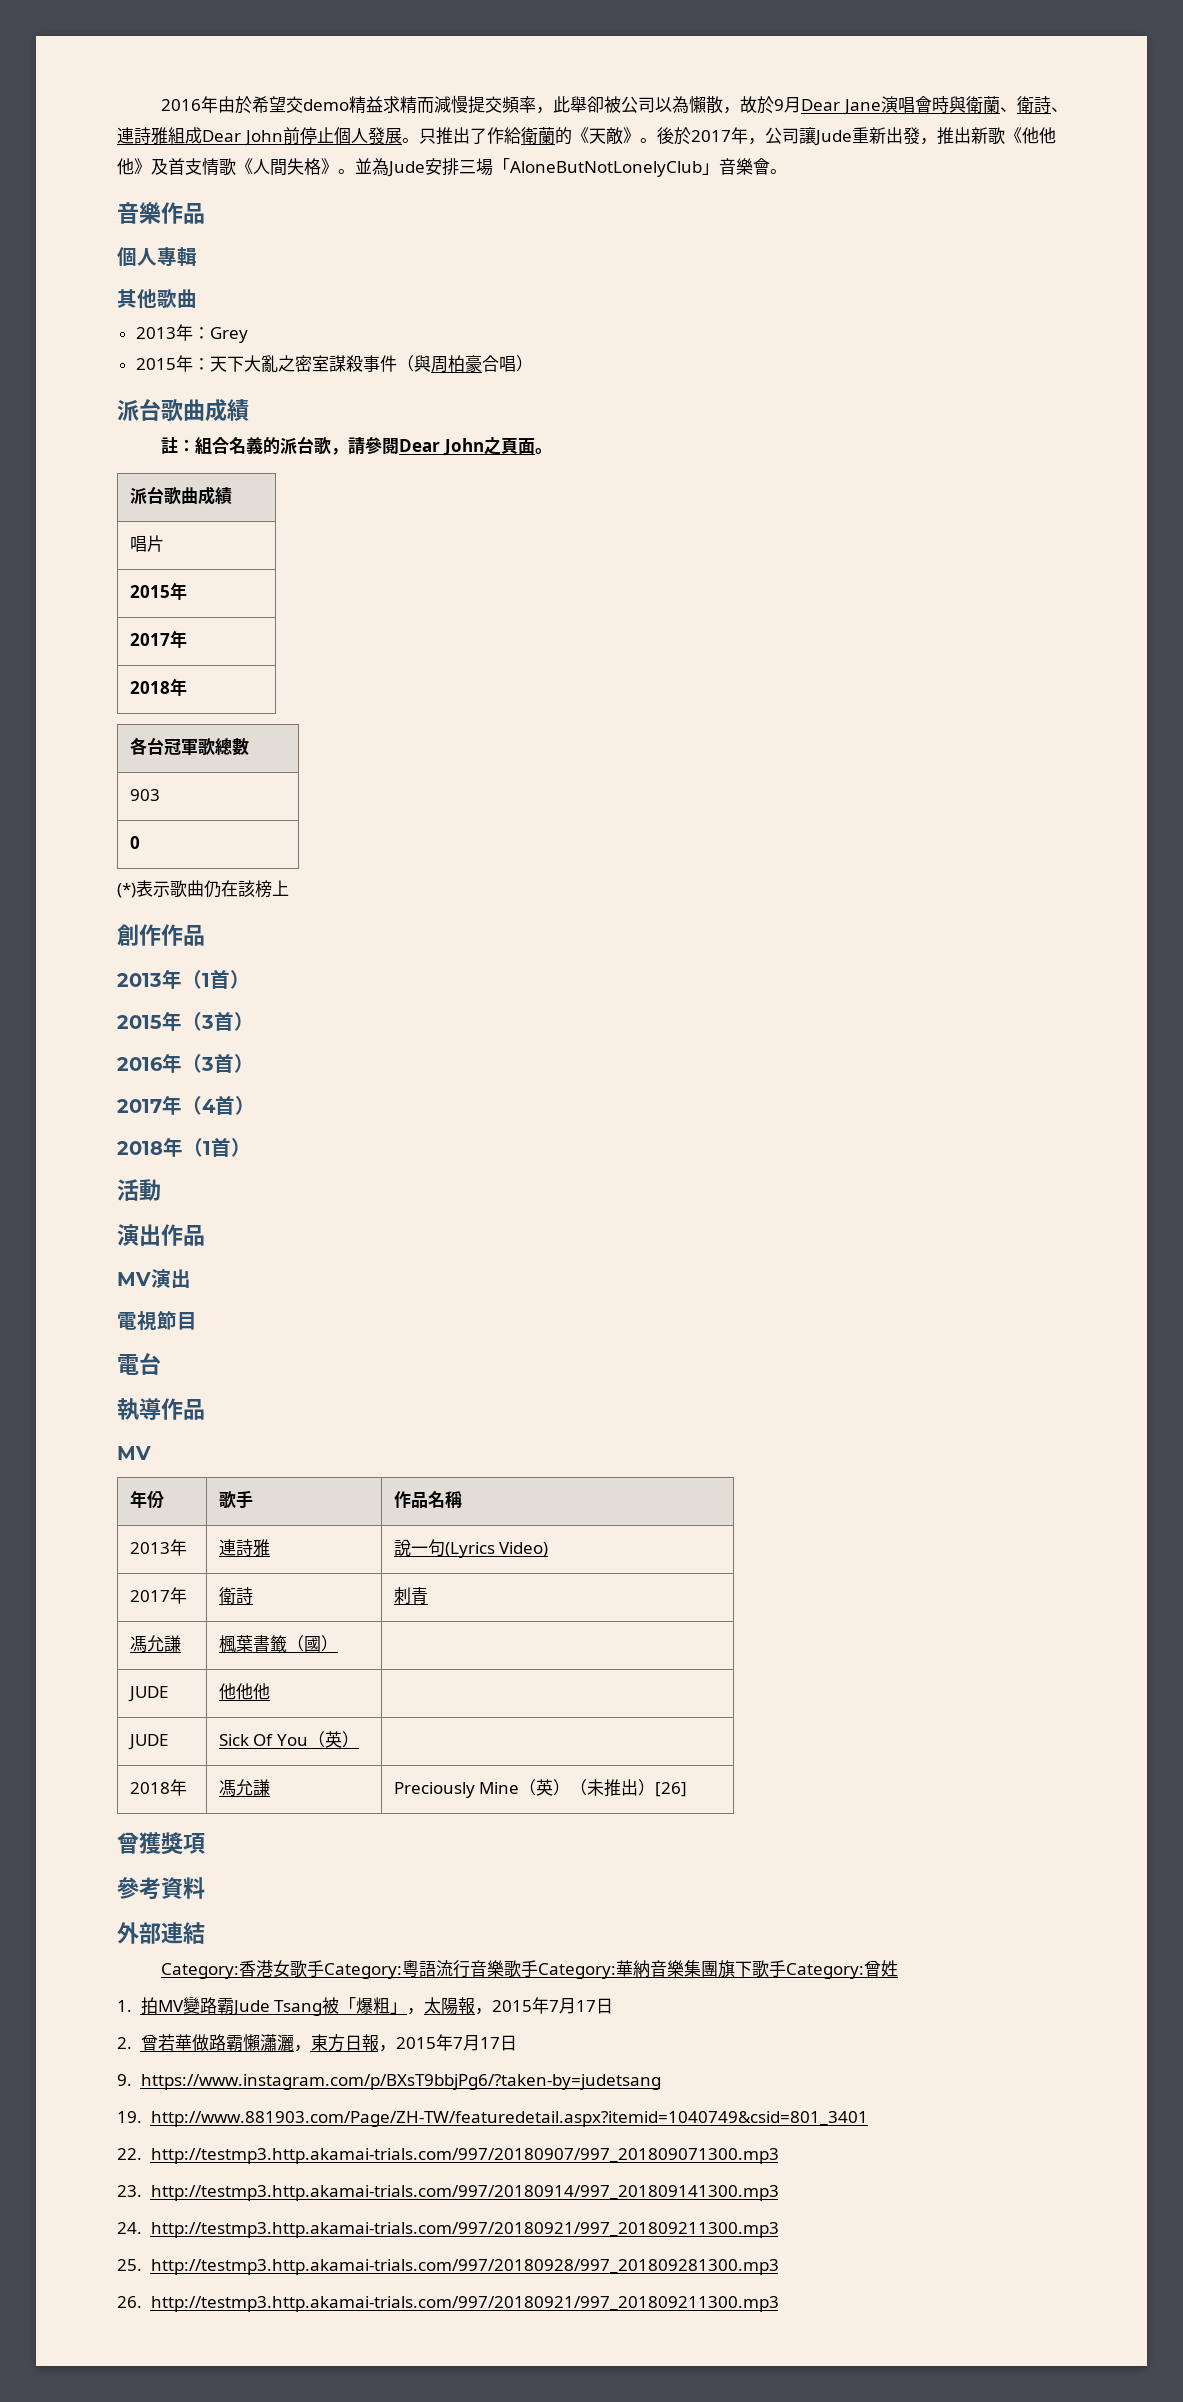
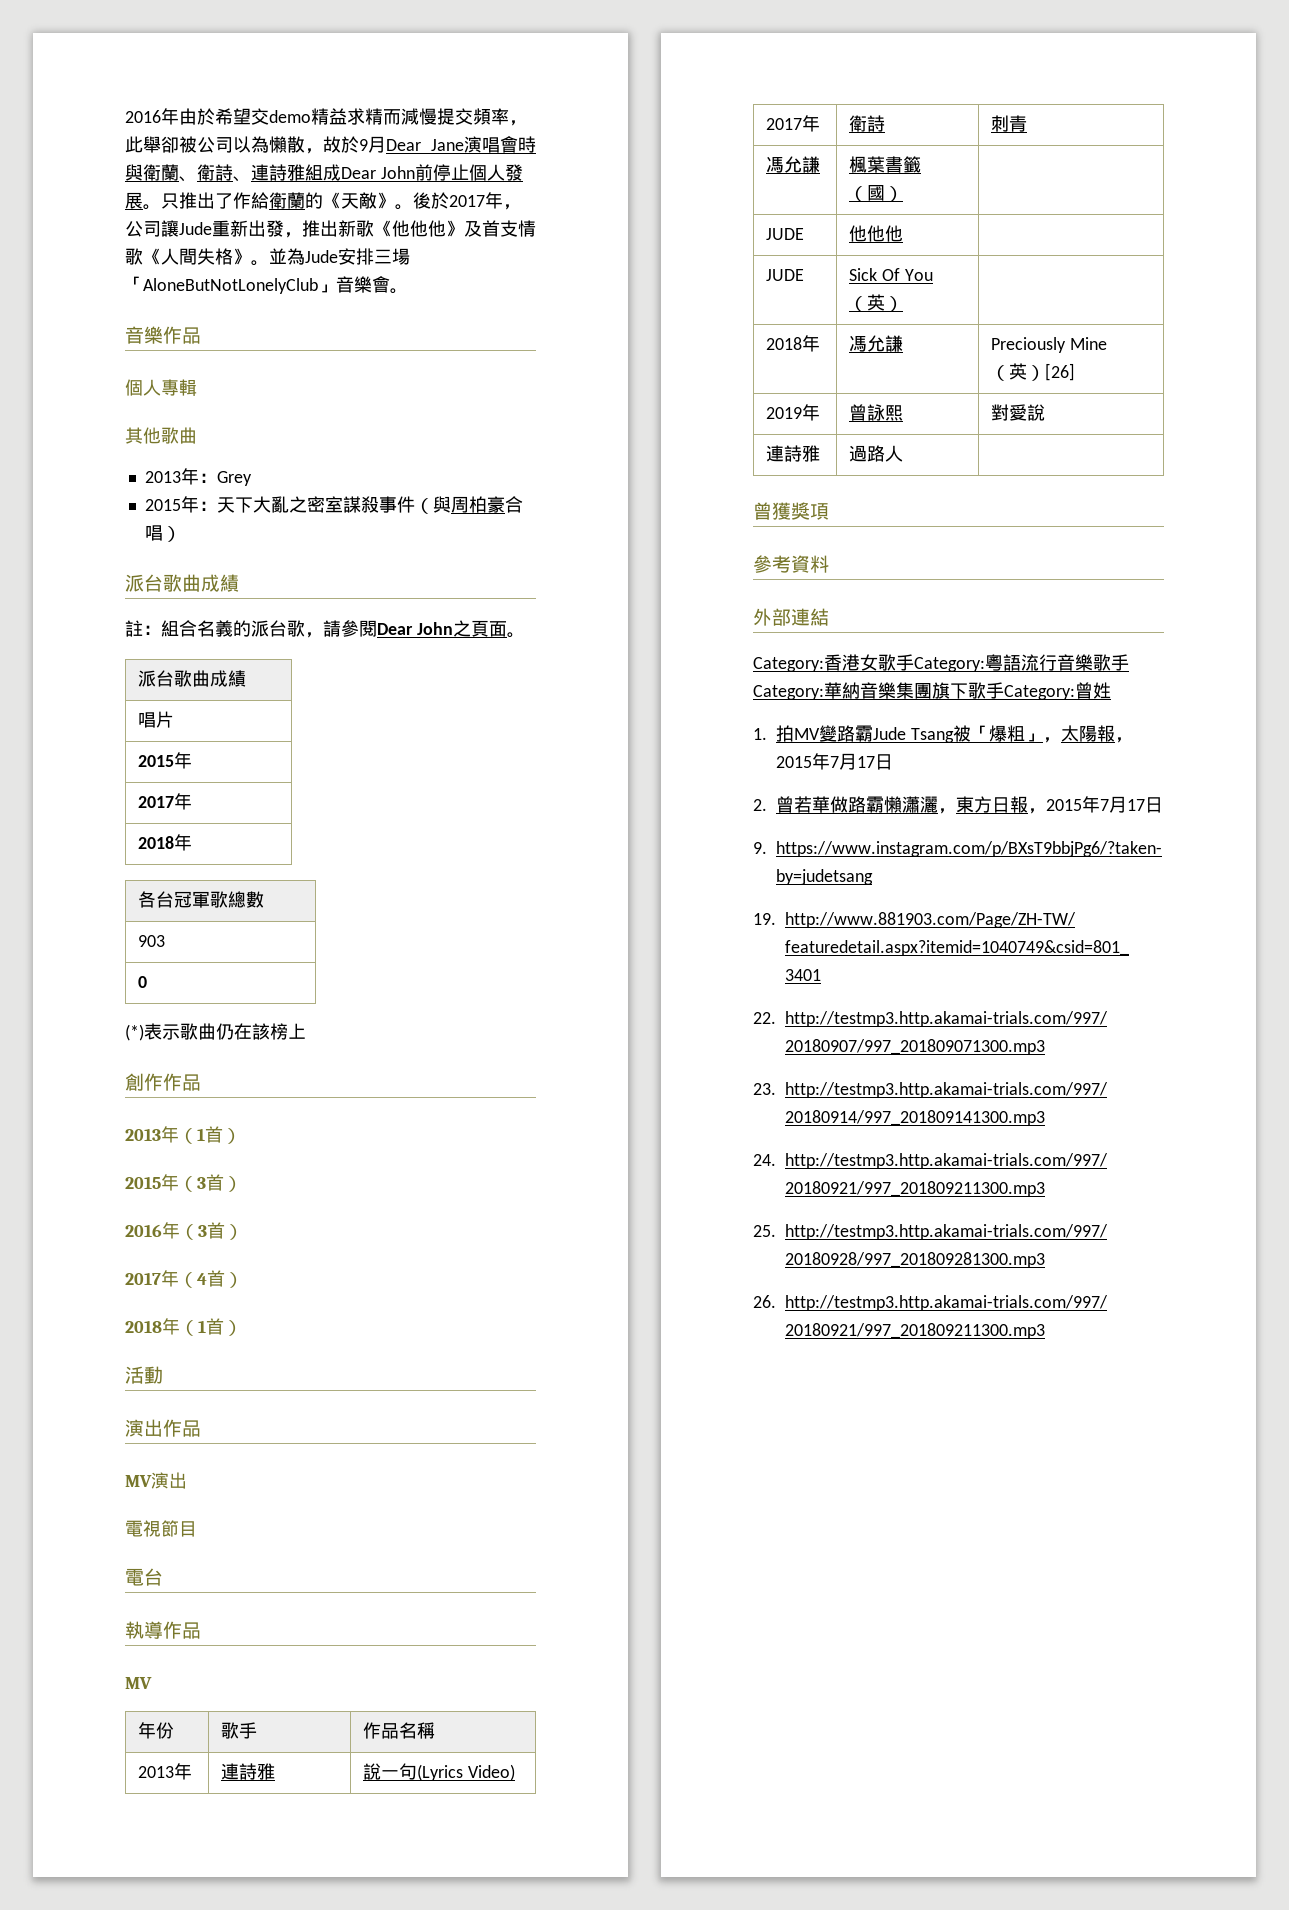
- 2018年 | 馮允謙 | Preciously Mine（英）（未推出）[26]
+ 2018年 | 馮允謙 | Preciously Mine（英）[26]
+ 2019年 | 曾詠熙 | 對愛說
+ 連詩雅 | 過路人 |

